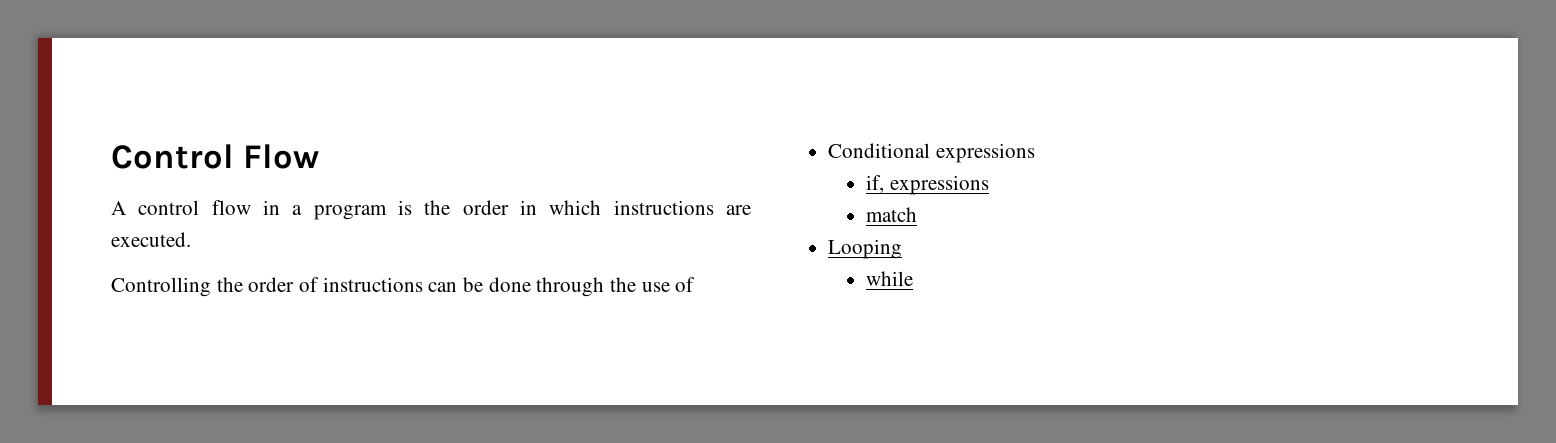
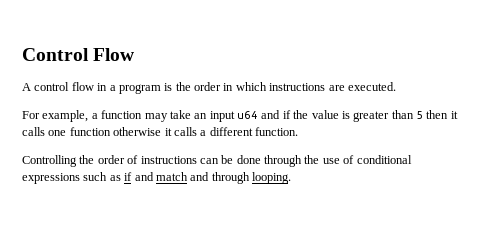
+ For example, a function may take an input u64 and if the value is greater than 5 then it calls one function otherwise it calls a different function.
- Controlling the order of instructions can be done through the use of
- Conditional expressions
- if, expressions
- match
- Looping
- while
+ Controlling the order of instructions can be done through the use of conditional expressions such as if and match and through looping.

